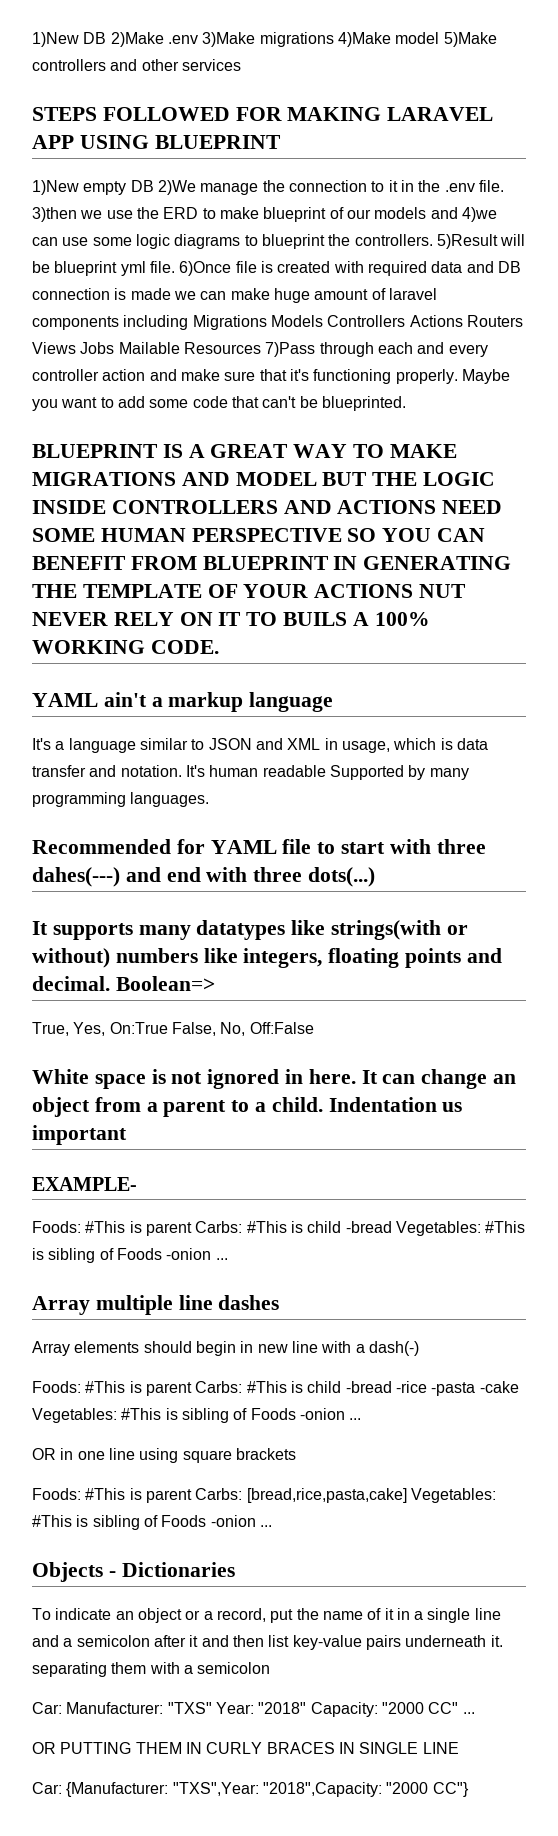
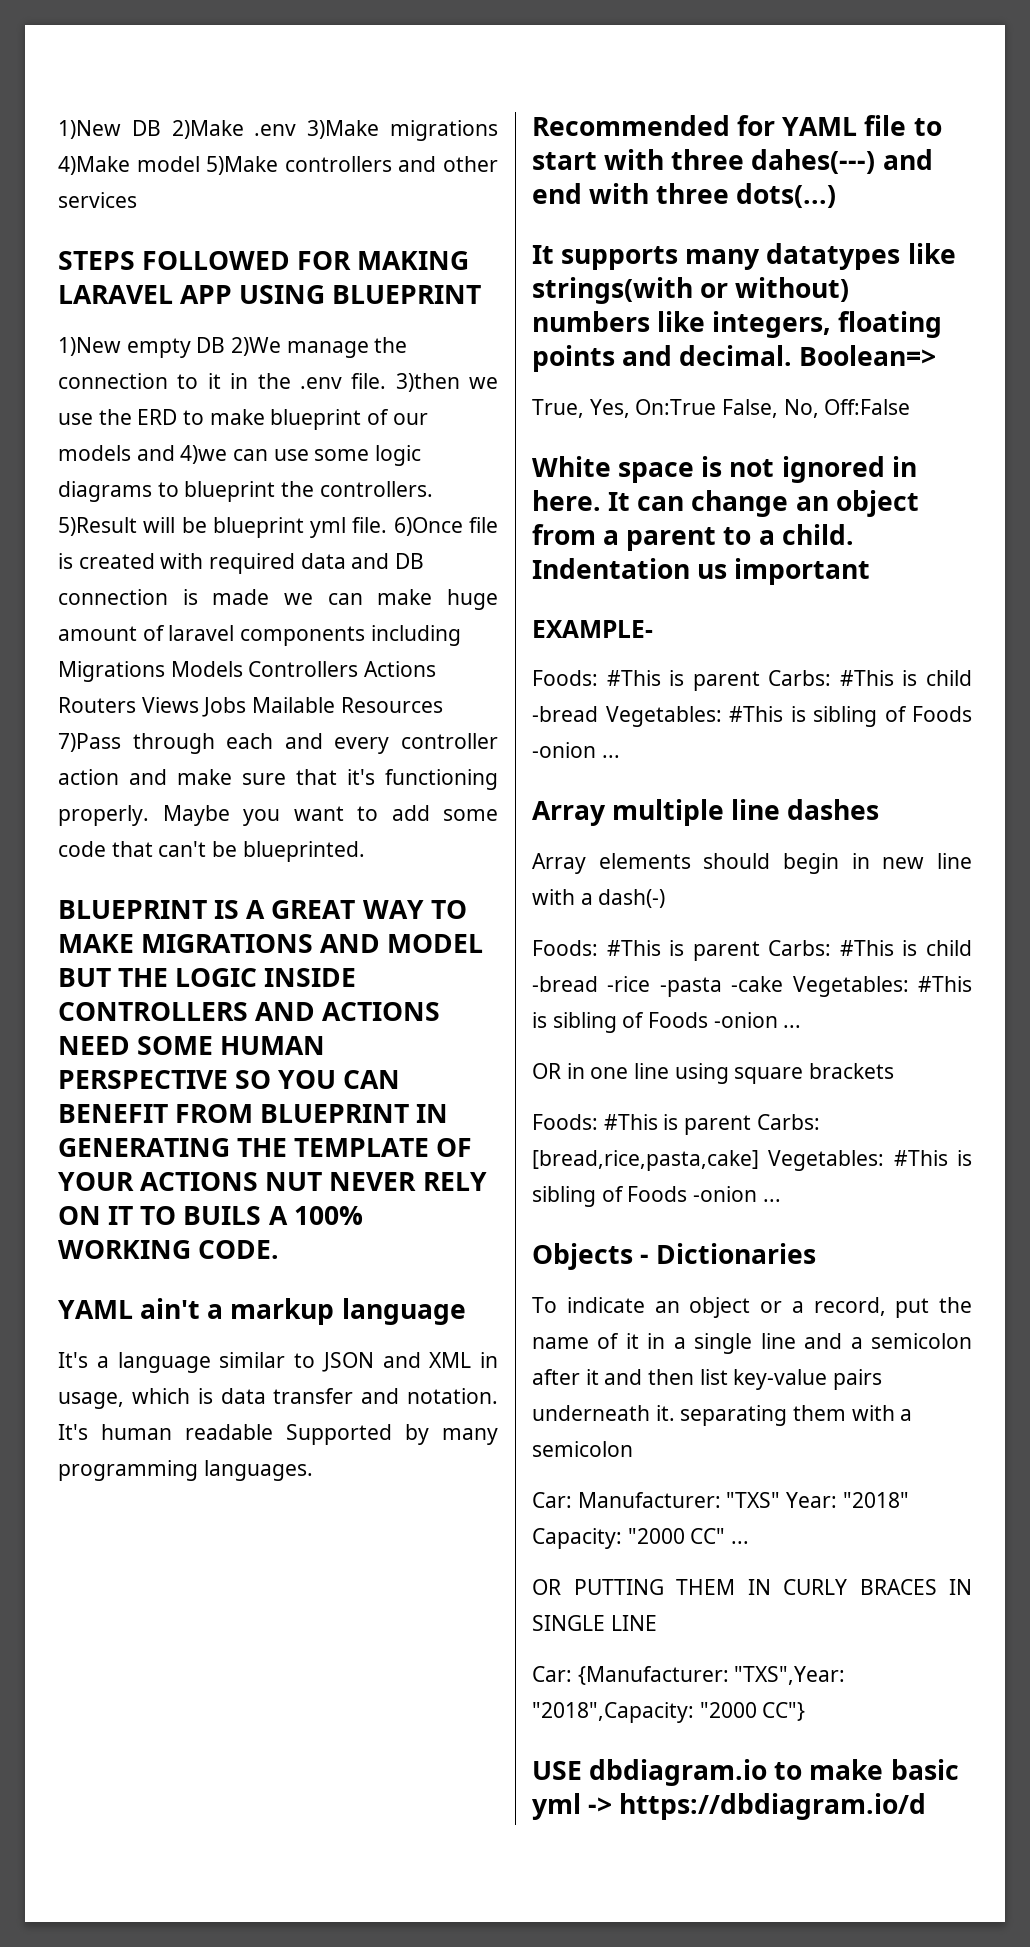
+ USE dbdiagram.io to make basic yml -> https://dbdiagram.io/d

